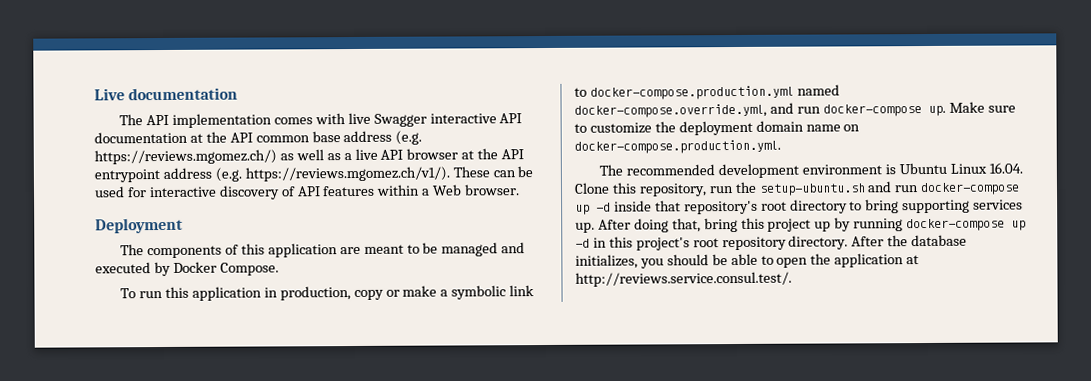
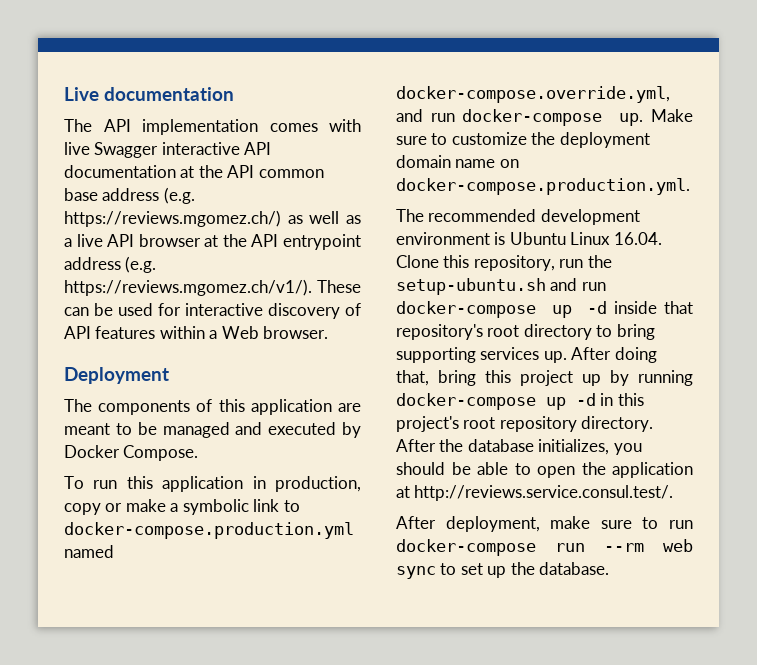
+ After deployment, make sure to run docker-compose run --rm web sync to set up the database.

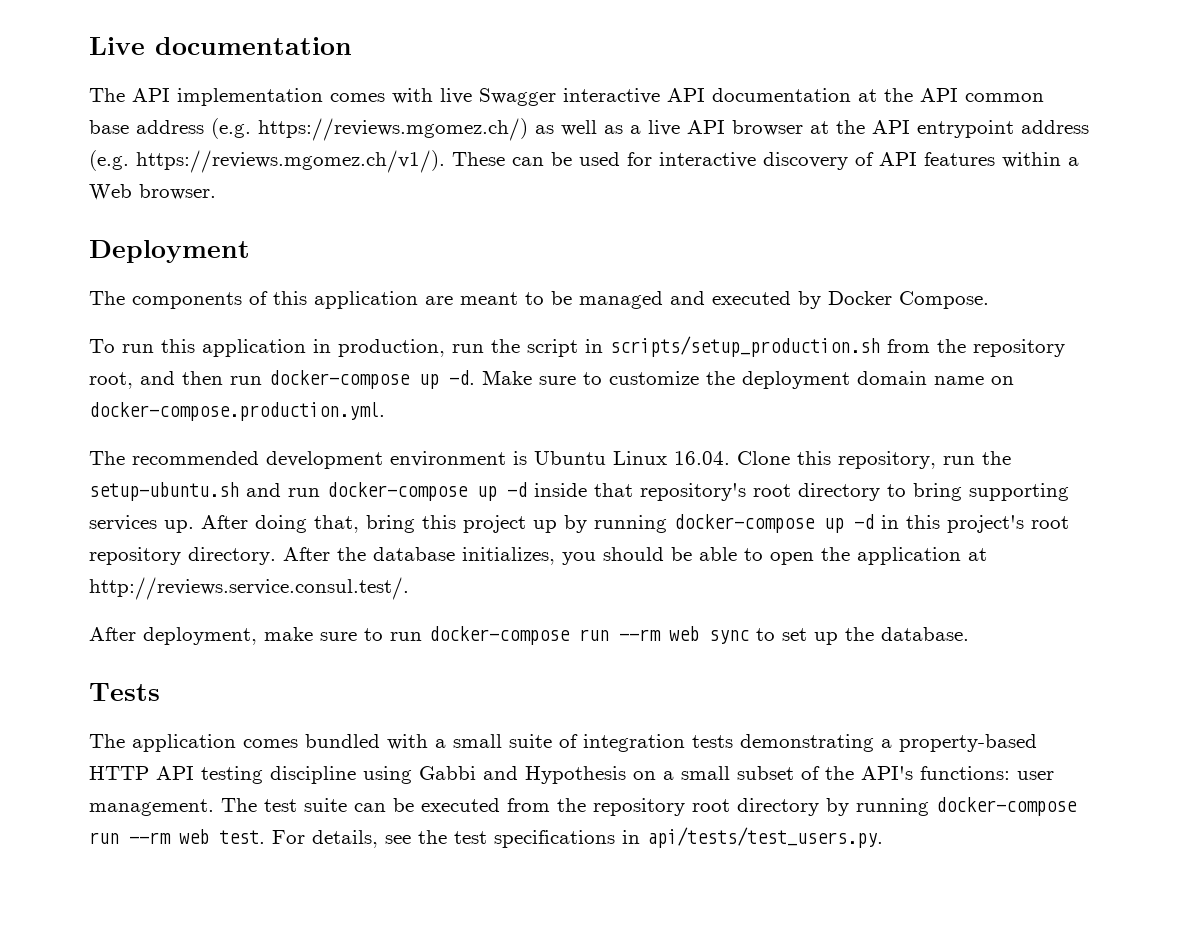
- To run this application in production, copy or make a symbolic link to docker-compose.production.yml named docker-compose.override.yml, and run docker-compose up.
+ To run this application in production, run the script in scripts/setup_production.sh from the repository root, and then run docker-compose up -d.
+ Tests
+ The application comes bundled with a small suite of integration tests demonstrating a property-based HTTP API testing discipline using Gabbi and Hypothesis on a small subset of the API's functions: user management. The test suite can be executed from the repository root directory by running docker-compose run --rm web test. For details, see the test specifications in api/tests/test_users.py.

